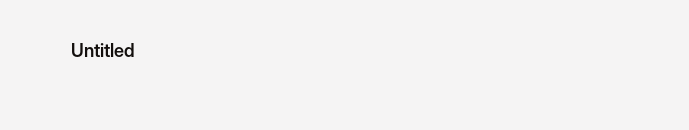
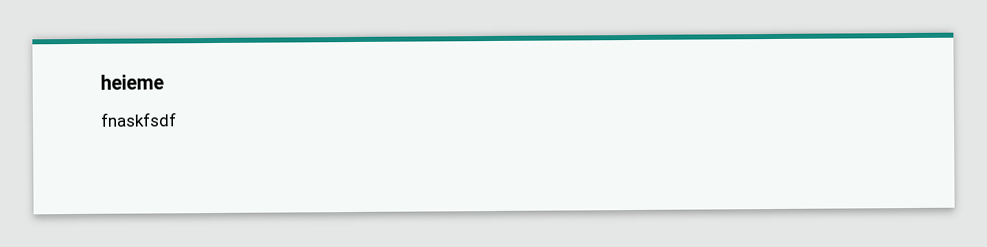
- Untitled
+ heieme
+ fnaskfsdf

